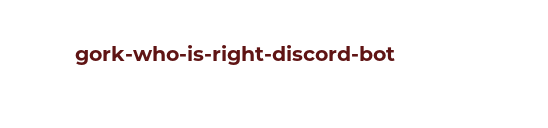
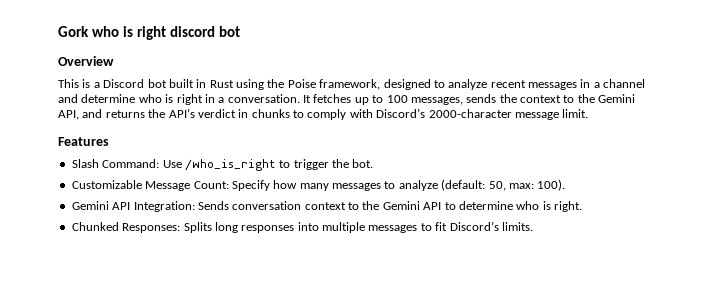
- gork-who-is-right-discord-bot
+ Gork who is right discord bot
+ Overview
+ This is a Discord bot built in Rust using the Poise framework, designed to analyze recent messages in a channel and determine who is right in a conversation. It fetches up to 100 messages, sends the context to the Gemini API, and returns the API’s verdict in chunks to comply with Discord’s 2000-character message limit.
+ Features
+ Slash Command: Use /who_is_right to trigger the bot.
+ Customizable Message Count: Specify how many messages to analyze (default: 50, max: 100).
+ Gemini API Integration: Sends conversation context to the Gemini API to determine who is right.
+ Chunked Responses: Splits long responses into multiple messages to fit Discord’s limits.

